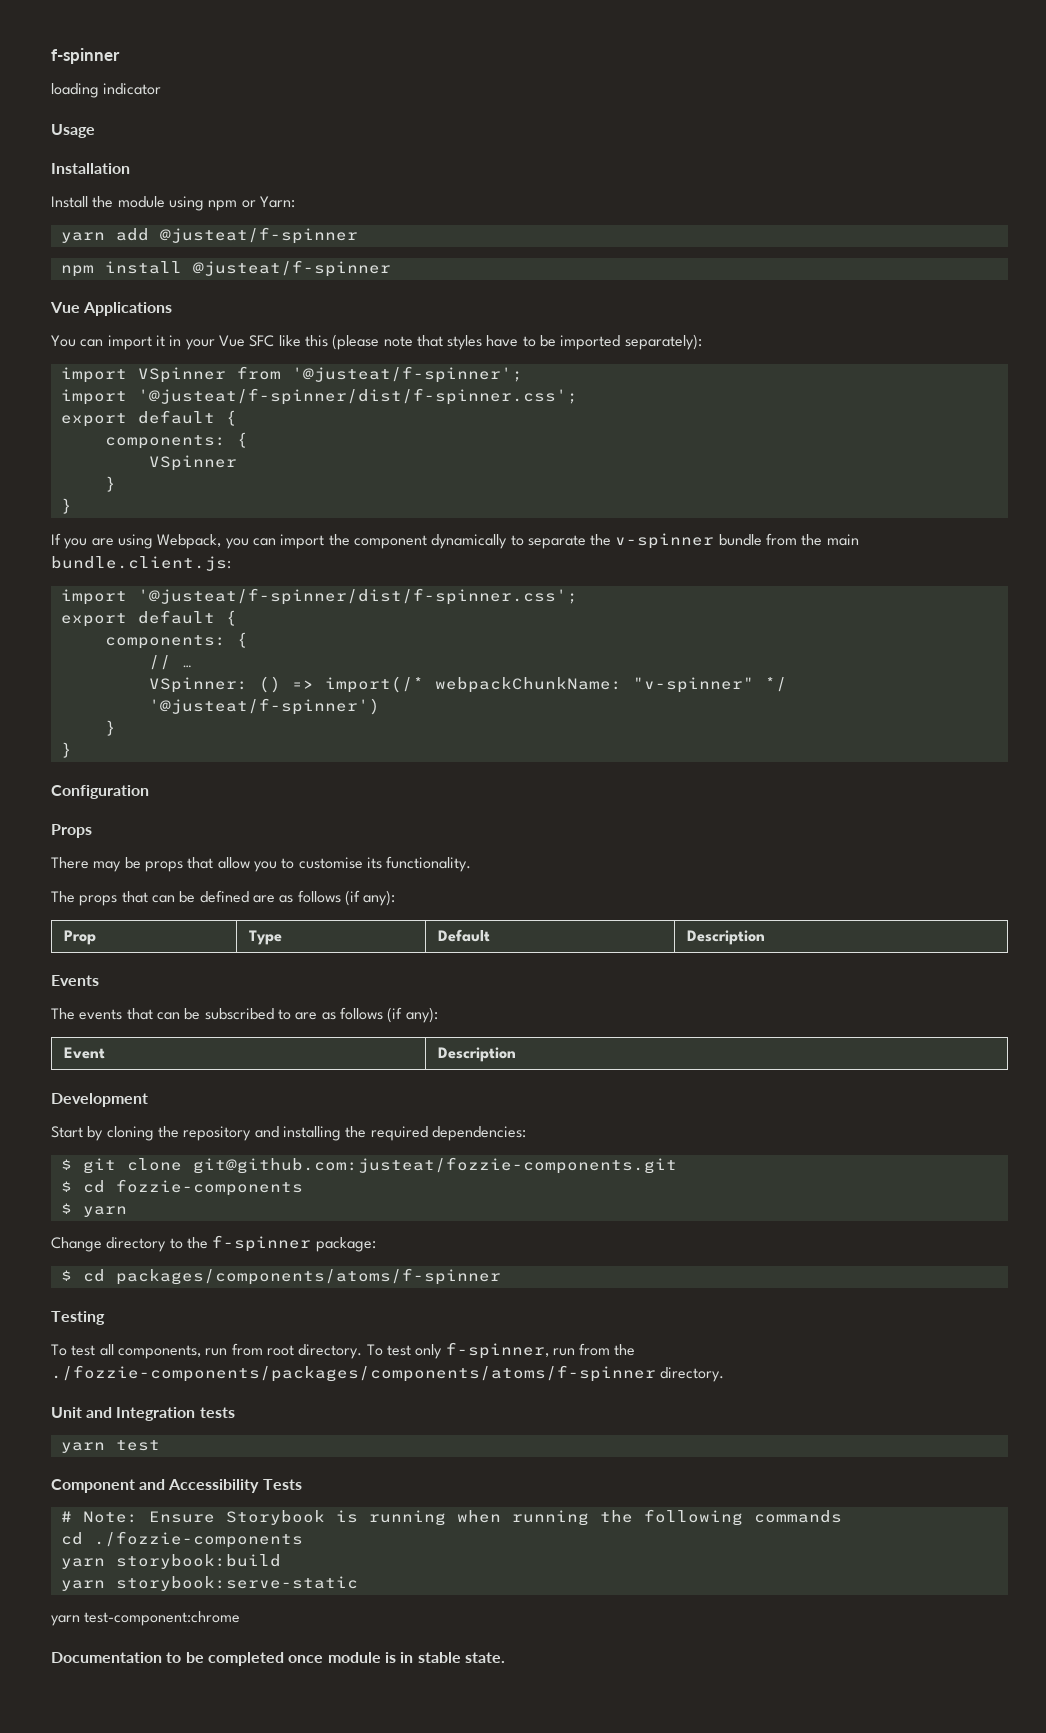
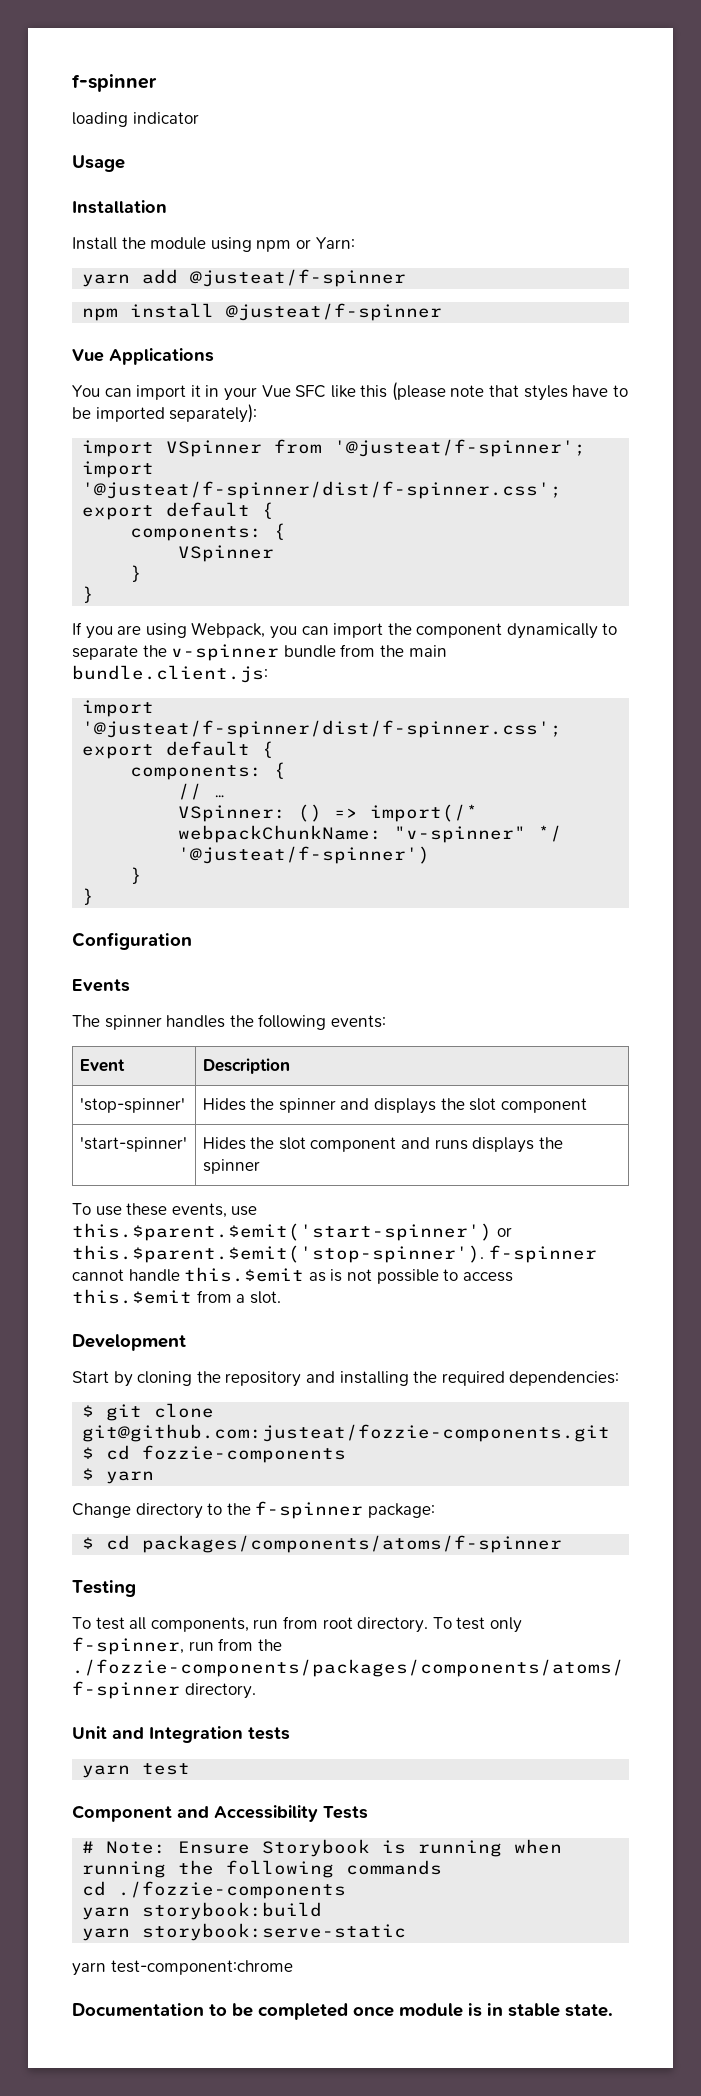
- Props
- There may be props that allow you to customise its functionality.
- The props that can be defined are as follows (if any):
- Prop | Type | Default | Description
  Events
- The events that can be subscribed to are as follows (if any):
+ The spinner handles the following events:
  Event | Description
+ 'stop-spinner' | Hides the spinner and displays the slot component
+ 'start-spinner' | Hides the slot component and runs displays the spinner
+ To use these events, use this.$parent.$emit('start-spinner') or this.$parent.$emit('stop-spinner'). f-spinner cannot handle this.$emit as is not possible to access this.$emit from a slot.

